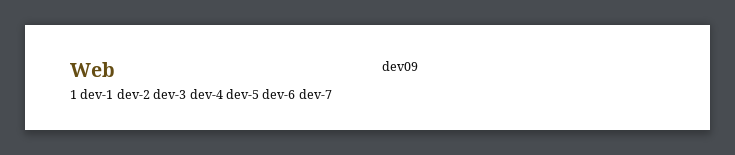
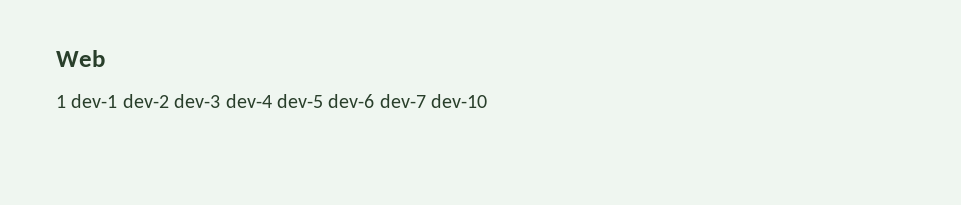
- 1 dev-1 dev-2 dev-3 dev-4 dev-5 dev-6 dev-7 dev09
+ 1 dev-1 dev-2 dev-3 dev-4 dev-5 dev-6 dev-7 dev-10

